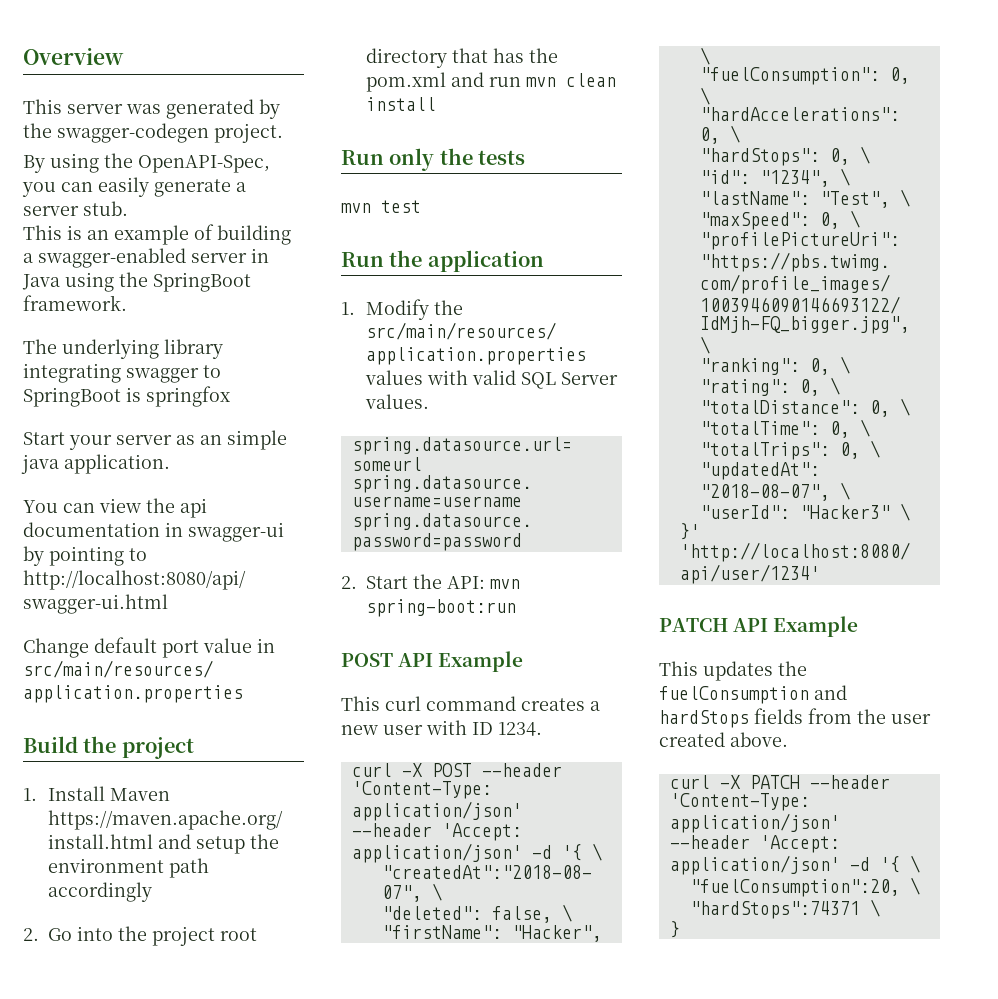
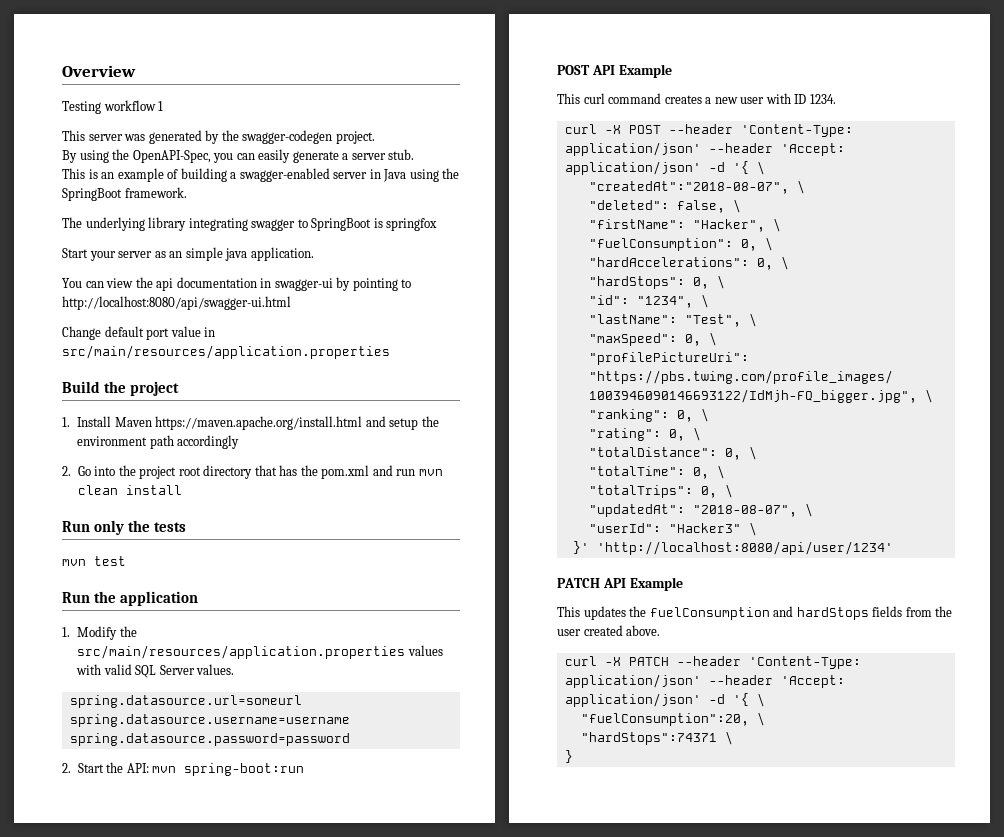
+ Testing workflow 1

